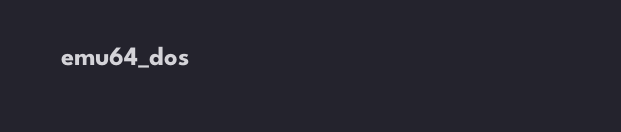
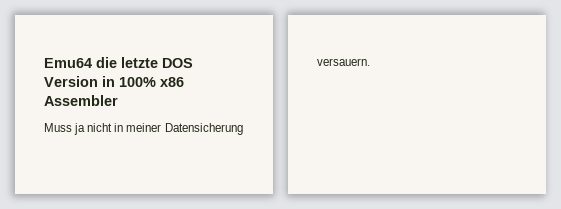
- emu64_dos
+ Emu64 die letzte DOS Version in 100% x86 Assembler
+ Muss ja nicht in meiner Datensicherung versauern.

